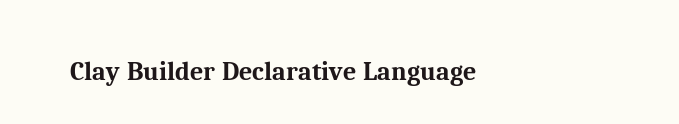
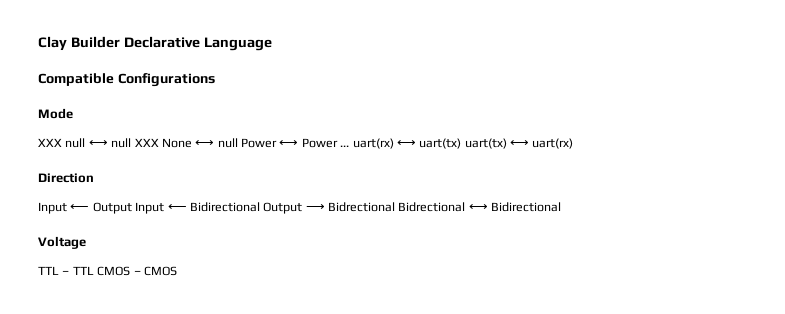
+ Compatible Configurations
+ Mode
+ XXX null ⟷ null XXX None ⟷ null Power ⟷ Power ... uart(rx) ⟷ uart(tx) uart(tx) ⟷ uart(rx)
+ Direction
+ Input ⟵ Output Input ⟵ Bidirectional Output ⟶ Bidrectional Bidrectional ⟷ Bidirectional
+ Voltage
+ TTL – TTL CMOS – CMOS

